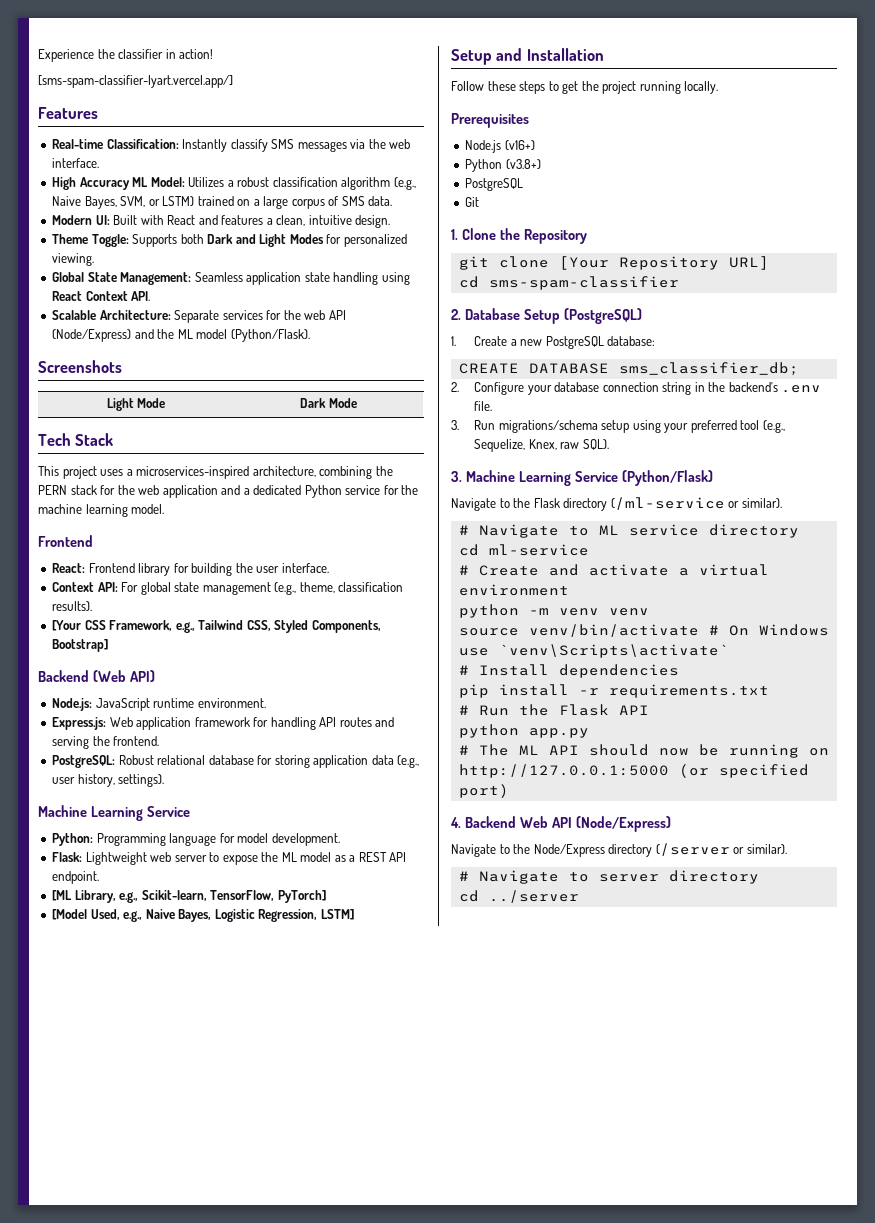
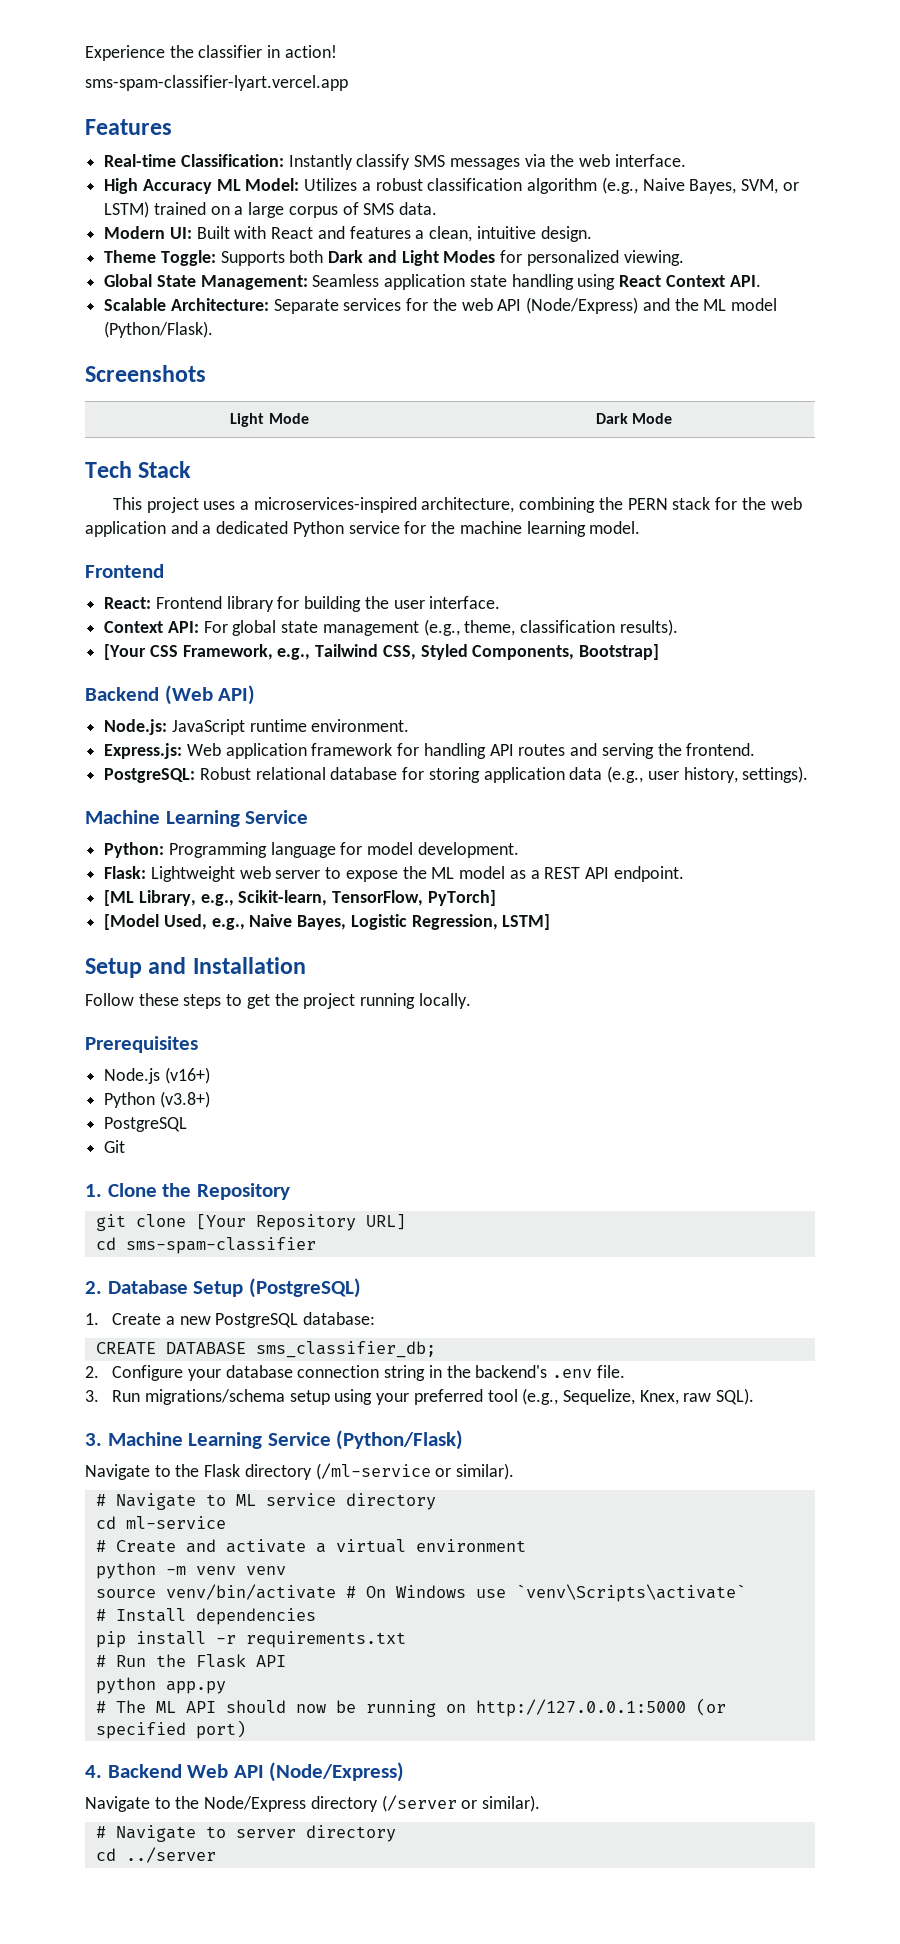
- [sms-spam-classifier-lyart.vercel.app/]
+ sms-spam-classifier-lyart.vercel.app

